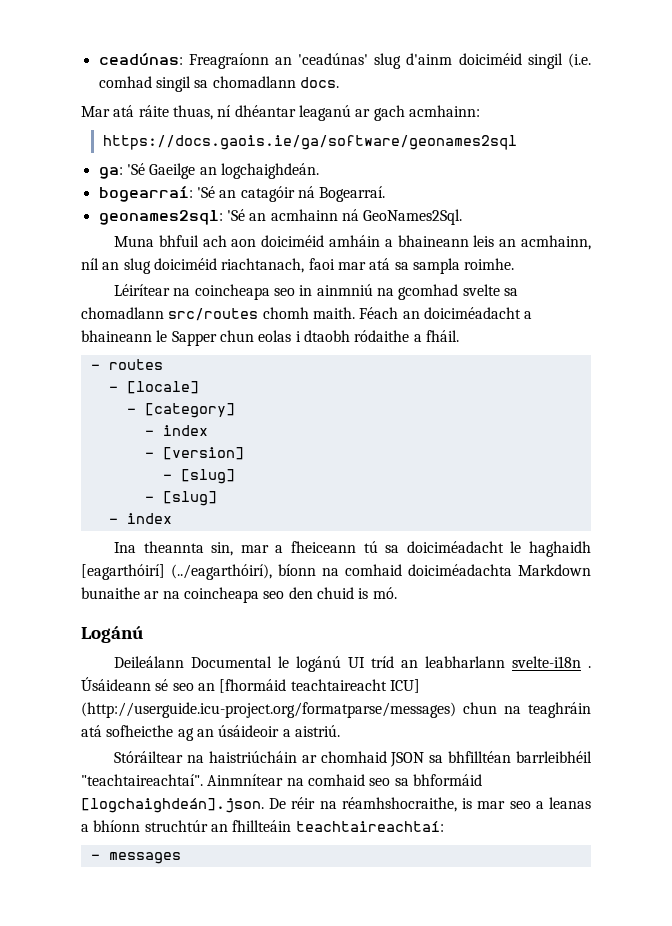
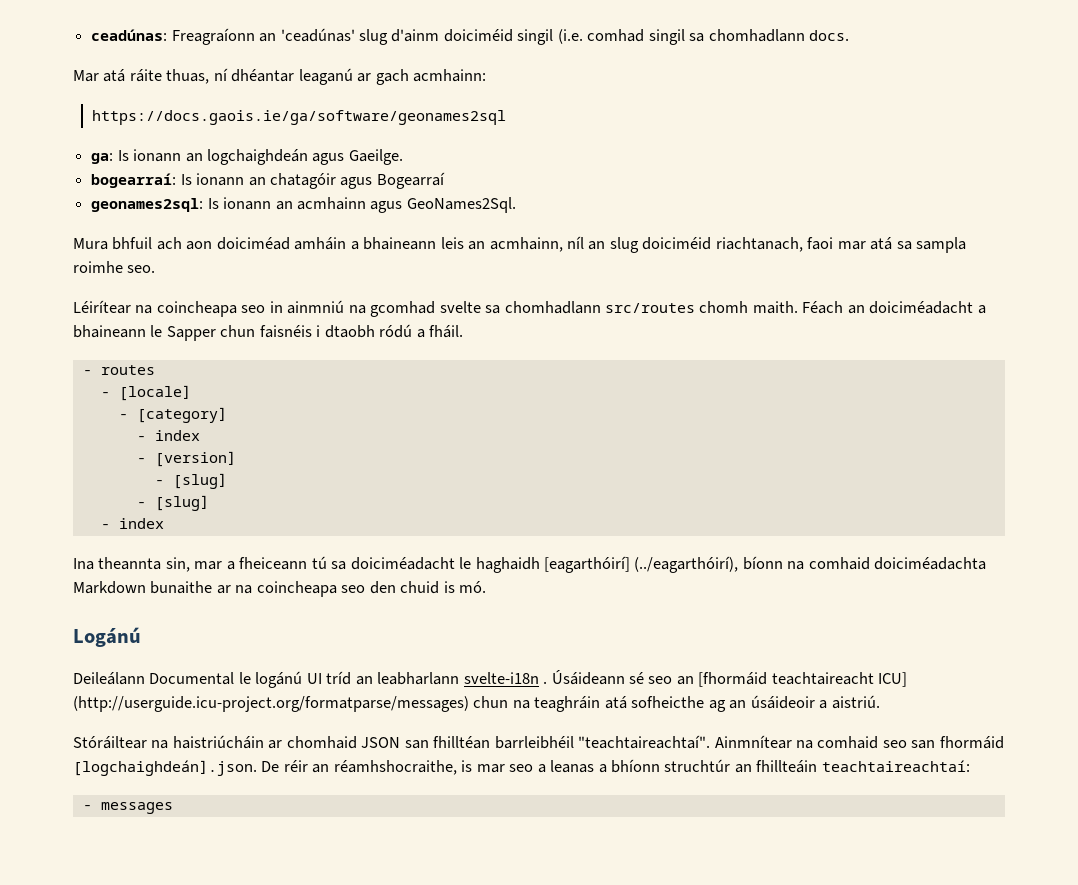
- ceadúnas: Freagraíonn an 'ceadúnas' slug d'ainm doiciméid singil (i.e. comhad singil sa chomadlann docs.
+ ceadúnas: Freagraíonn an 'ceadúnas' slug d'ainm doiciméid singil (i.e. comhad singil sa chomhadlann docs.
- ga: 'Sé Gaeilge an logchaighdeán.
- bogearraí: 'Sé an catagóir ná Bogearraí.
+ ga: Is ionann an logchaighdeán agus Gaeilge.
+ bogearraí: Is ionann an chatagóir agus Bogearraí
- geonames2sql: 'Sé an acmhainn ná GeoNames2Sql.
+ geonames2sql: Is ionann an acmhainn agus GeoNames2Sql.
- Muna bhfuil ach aon doiciméid amháin a bhaineann leis an acmhainn, níl an slug doiciméid riachtanach, faoi mar atá sa sampla roimhe.
+ Mura bhfuil ach aon doiciméad amháin a bhaineann leis an acmhainn, níl an slug doiciméid riachtanach, faoi mar atá sa sampla roimhe seo.
- Léirítear na coincheapa seo in ainmniú na gcomhad svelte sa chomadlann src/routes chomh maith.
+ Léirítear na coincheapa seo in ainmniú na gcomhad svelte sa chomhadlann src/routes chomh maith.
- Féach an doiciméadacht a bhaineann le Sapper chun eolas i dtaobh ródaithe a fháil.
+ Féach an doiciméadacht a bhaineann le Sapper chun faisnéis i dtaobh ródú a fháil.
- Stóráiltear na haistriúcháin ar chomhaid JSON sa bhfilltéan barrleibhéil "teachtaireachtaí".
+ Stóráiltear na haistriúcháin ar chomhaid JSON san fhilltéan barrleibhéil "teachtaireachtaí".
- Ainmnítear na comhaid seo sa bhformáid [logchaighdeán].json. De réir na réamhshocraithe, is mar seo a leanas a bhíonn struchtúr an fhillteáin teachtaireachtaí:
+ Ainmnítear na comhaid seo san fhormáid [logchaighdeán].json. De réir an réamhshocraithe, is mar seo a leanas a bhíonn struchtúr an fhillteáin teachtaireachtaí:

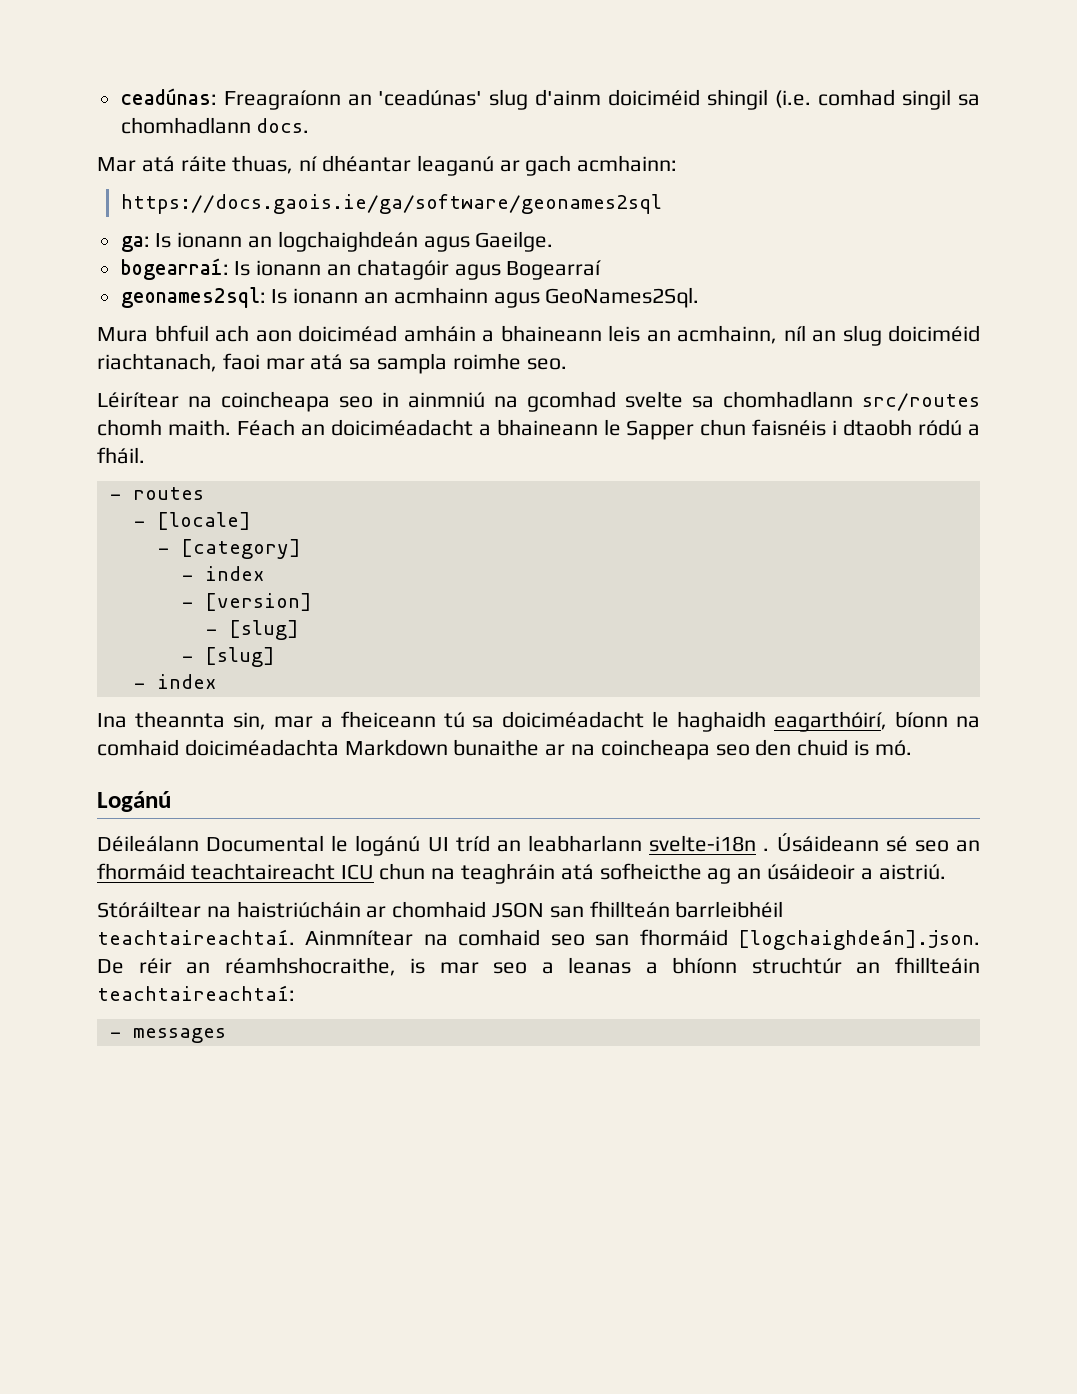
- ceadúnas: Freagraíonn an 'ceadúnas' slug d'ainm doiciméid singil (i.e. comhad singil sa chomhadlann docs.
+ ceadúnas: Freagraíonn an 'ceadúnas' slug d'ainm doiciméid shingil (i.e. comhad singil sa chomhadlann docs.
- Ina theannta sin, mar a fheiceann tú sa doiciméadacht le haghaidh [eagarthóirí] (../eagarthóirí), bíonn na comhaid doiciméadachta Markdown bunaithe ar na coincheapa seo den chuid is mó.
+ Ina theannta sin, mar a fheiceann tú sa doiciméadacht le haghaidh eagarthóirí, bíonn na comhaid doiciméadachta Markdown bunaithe ar na coincheapa seo den chuid is mó.
- Deileálann Documental le logánú UI tríd an leabharlann svelte-i18n .
+ Déileálann Documental le logánú UI tríd an leabharlann svelte-i18n .
- Úsáideann sé seo an [fhormáid teachtaireacht ICU] (http://userguide.icu-project.org/formatparse/messages) chun na teaghráin atá sofheicthe ag an úsáideoir a aistriú.
+ Úsáideann sé seo an fhormáid teachtaireacht ICU chun na teaghráin atá sofheicthe ag an úsáideoir a aistriú.
- Stóráiltear na haistriúcháin ar chomhaid JSON san fhilltéan barrleibhéil "teachtaireachtaí".
+ Stóráiltear na haistriúcháin ar chomhaid JSON san fhillteán barrleibhéil teachtaireachtaí.

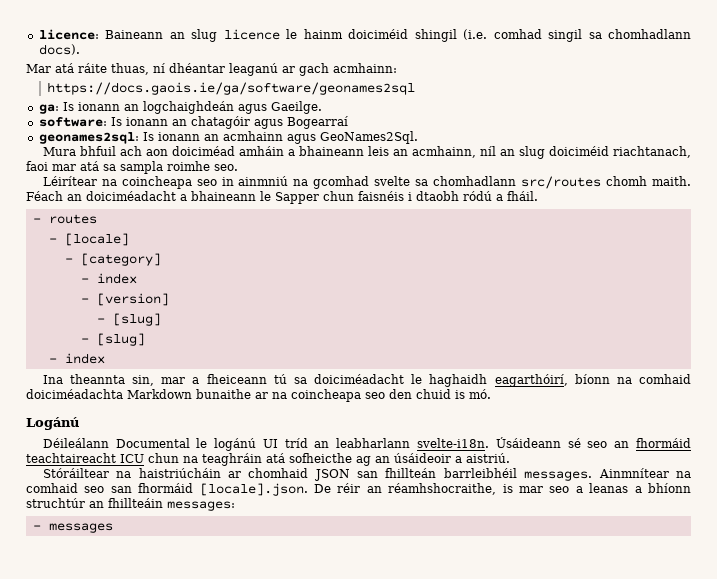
- ceadúnas: Freagraíonn an 'ceadúnas' slug d'ainm doiciméid shingil (i.e. comhad singil sa chomhadlann docs.
+ licence: Baineann an slug licence le hainm doiciméid shingil (i.e. comhad singil sa chomhadlann docs).
- bogearraí: Is ionann an chatagóir agus Bogearraí
+ software: Is ionann an chatagóir agus Bogearraí
- Déileálann Documental le logánú UI tríd an leabharlann svelte-i18n .
+ Déileálann Documental le logánú UI tríd an leabharlann svelte-i18n.
- Stóráiltear na haistriúcháin ar chomhaid JSON san fhillteán barrleibhéil teachtaireachtaí.
+ Stóráiltear na haistriúcháin ar chomhaid JSON san fhillteán barrleibhéil messages.
- Ainmnítear na comhaid seo san fhormáid [logchaighdeán].json. De réir an réamhshocraithe, is mar seo a leanas a bhíonn struchtúr an fhillteáin teachtaireachtaí:
+ Ainmnítear na comhaid seo san fhormáid [locale].json. De réir an réamhshocraithe, is mar seo a leanas a bhíonn struchtúr an fhillteáin messages:

